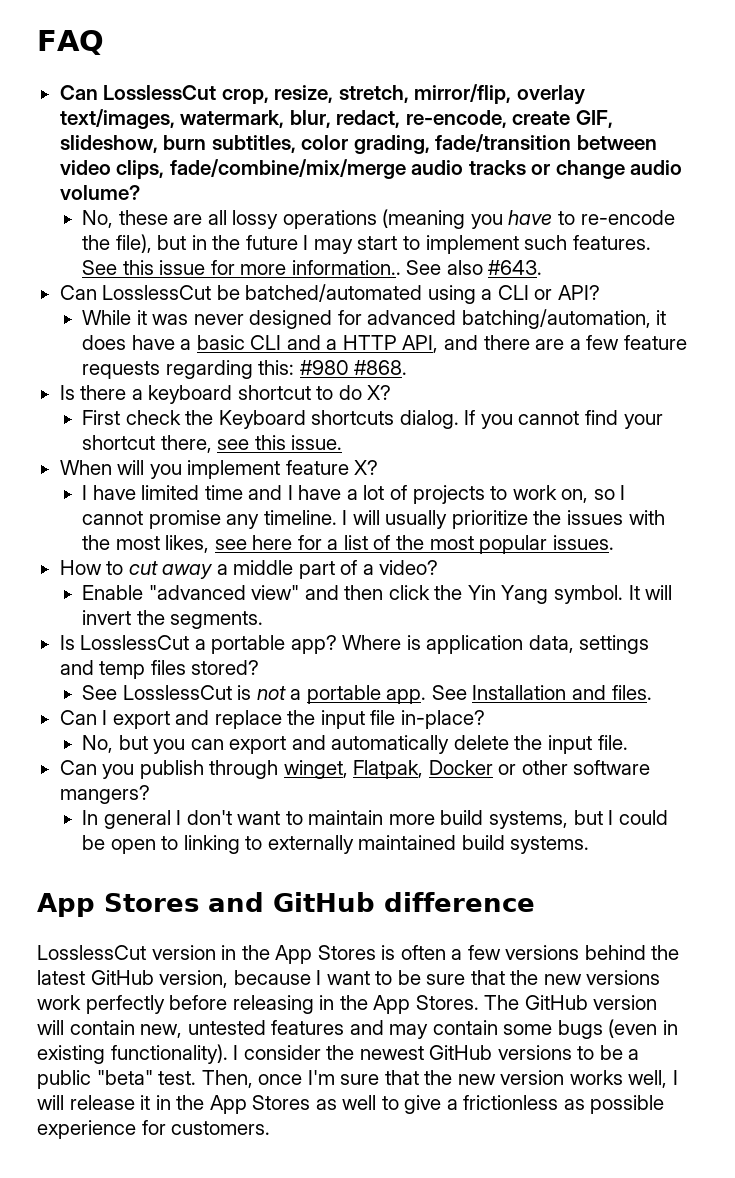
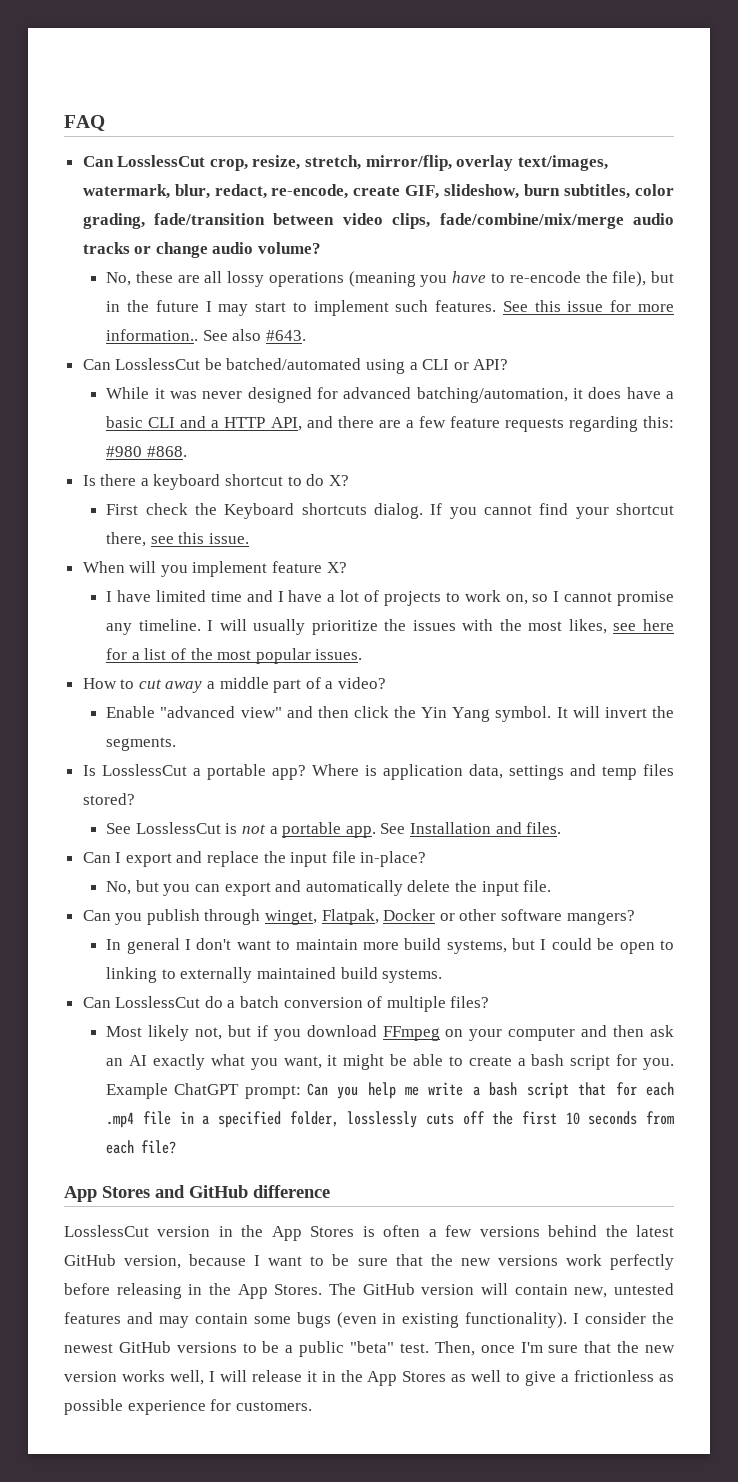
+ Can LosslessCut do a batch conversion of multiple files?
+ Most likely not, but if you download FFmpeg on your computer and then ask an AI exactly what you want, it might be able to create a bash script for you. Example ChatGPT prompt: Can you help me write a bash script that for each .mp4 file in a specified folder, losslessly cuts off the first 10 seconds from each file?

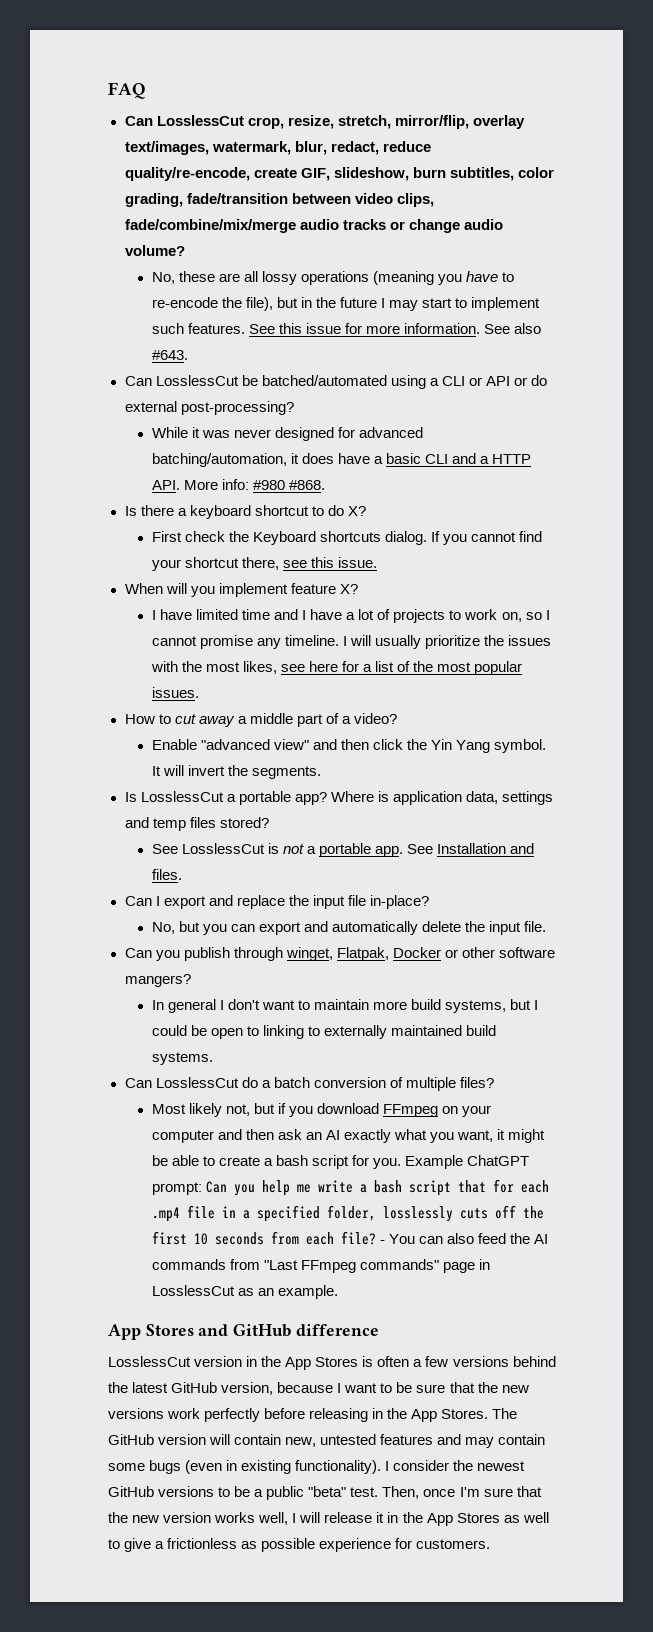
- Can LosslessCut crop, resize, stretch, mirror/flip, overlay text/images, watermark, blur, redact, re-encode, create GIF, slideshow, burn subtitles, color grading, fade/transition between video clips, fade/combine/mix/merge audio tracks or change audio volume?
+ Can LosslessCut crop, resize, stretch, mirror/flip, overlay text/images, watermark, blur, redact, reduce quality/re-encode, create GIF, slideshow, burn subtitles, color grading, fade/transition between video clips, fade/combine/mix/merge audio tracks or change audio volume?
- See this issue for more information..
+ See this issue for more information.
- Can LosslessCut be batched/automated using a CLI or API?
+ Can LosslessCut be batched/automated using a CLI or API or do external post-processing?
- While it was never designed for advanced batching/automation, it does have a basic CLI and a HTTP API, and there are a few feature requests regarding this: #980 #868.
+ While it was never designed for advanced batching/automation, it does have a basic CLI and a HTTP API. More info: #980 #868.
+ - You can also feed the AI commands from "Last FFmpeg commands" page in LosslessCut as an example.

